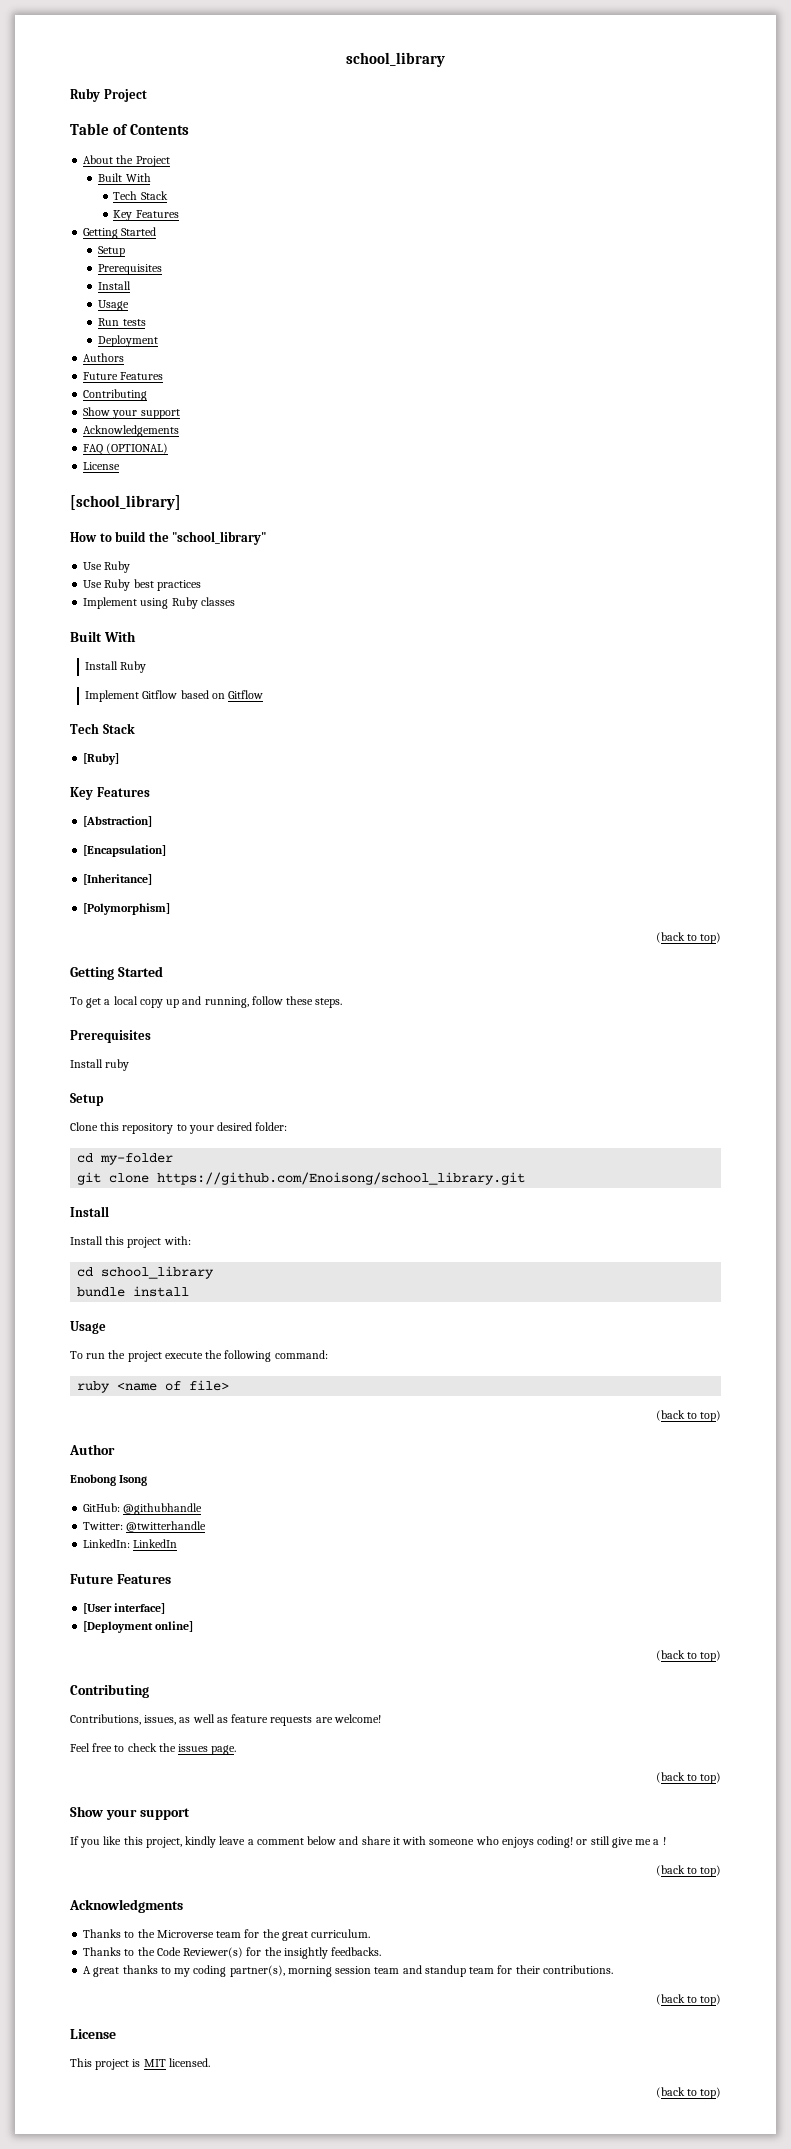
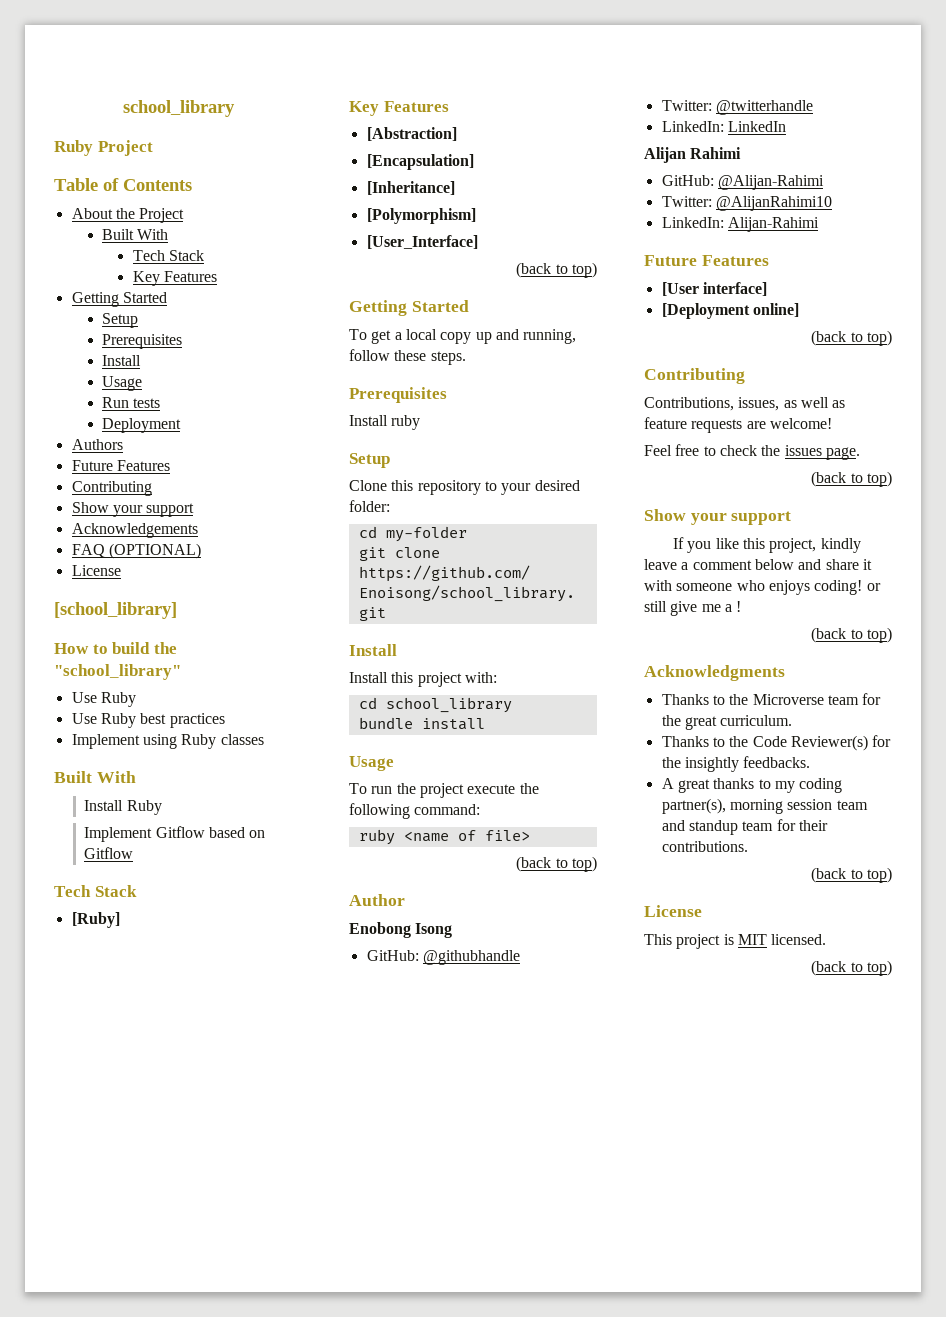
+ [User_Interface]
+ Alijan Rahimi
+ GitHub: @Alijan-Rahimi
+ Twitter: @AlijanRahimi10
+ LinkedIn: Alijan-Rahimi

